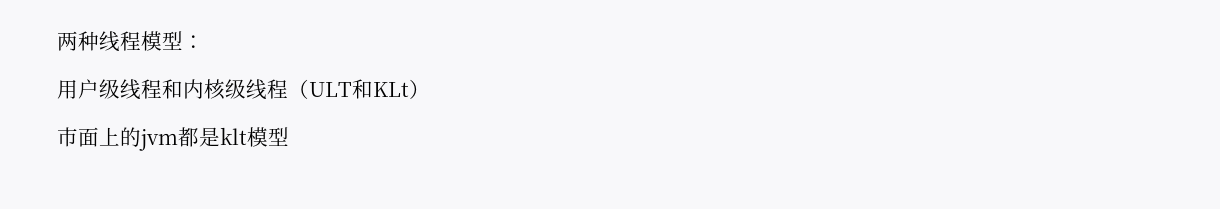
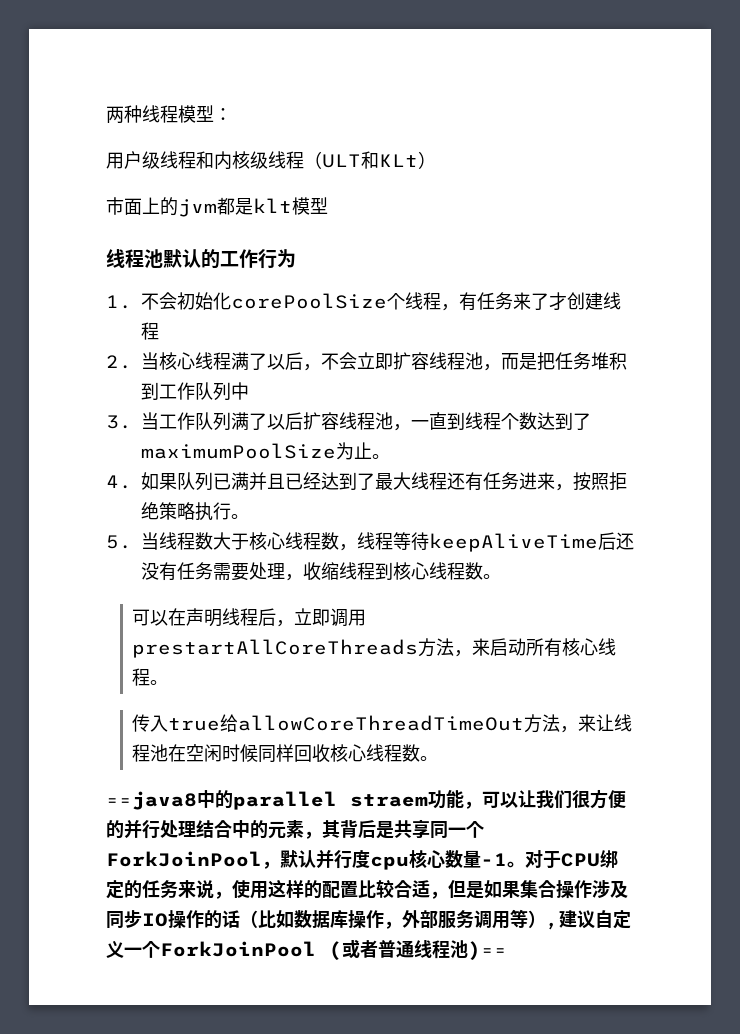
+ 线程池默认的工作行为
+ 1.不会初始化corePoolSize个线程，有任务来了才创建线程
+ 2.当核心线程满了以后，不会立即扩容线程池，而是把任务堆积到工作队列中
+ 3.当工作队列满了以后扩容线程池，一直到线程个数达到了maximumPoolSize为止。
+ 4.如果队列已满并且已经达到了最大线程还有任务进来，按照拒绝策略执行。
+ 5.当线程数大于核心线程数，线程等待keepAliveTime后还没有任务需要处理，收缩线程到核心线程数。
+ 可以在声明线程后，立即调用prestartAllCoreThreads方法，来启动所有核心线程。
+ 传入true给allowCoreThreadTimeOut方法，来让线程池在空闲时候同样回收核心线程数。
+ ==java8中的parallel straem功能，可以让我们很方便的并行处理结合中的元素，其背后是共享同一个ForkJoinPool，默认并行度cpu核心数量-1。对于CPU绑定的任务来说，使用这样的配置比较合适，但是如果集合操作涉及同步IO操作的话（比如数据库操作，外部服务调用等）,建议自定义一个ForkJoinPool (或者普通线程池)==

